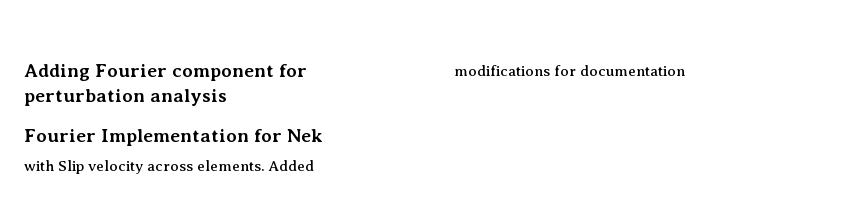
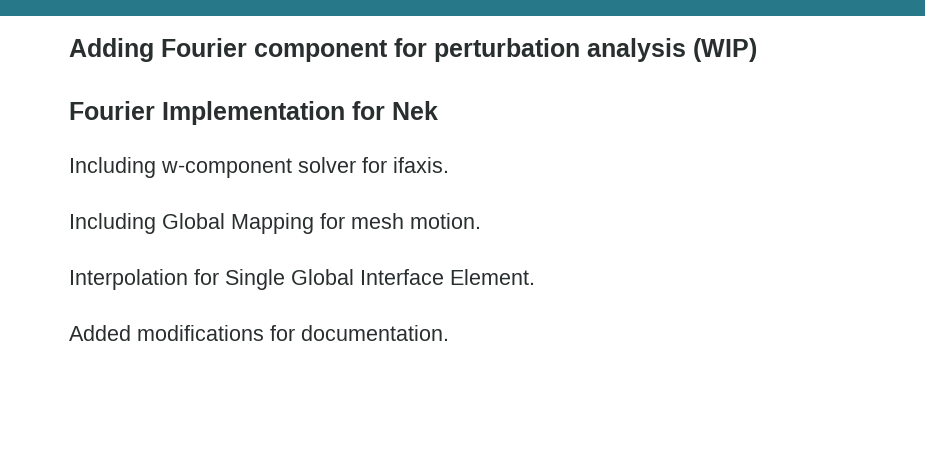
- Adding Fourier component for perturbation analysis
+ Adding Fourier component for perturbation analysis (WIP)
- with Slip velocity across elements. Added modifications for documentation
+ Including w-component solver for ifaxis.
+ Including Global Mapping for mesh motion.
+ Interpolation for Single Global Interface Element.
+ Added modifications for documentation.

